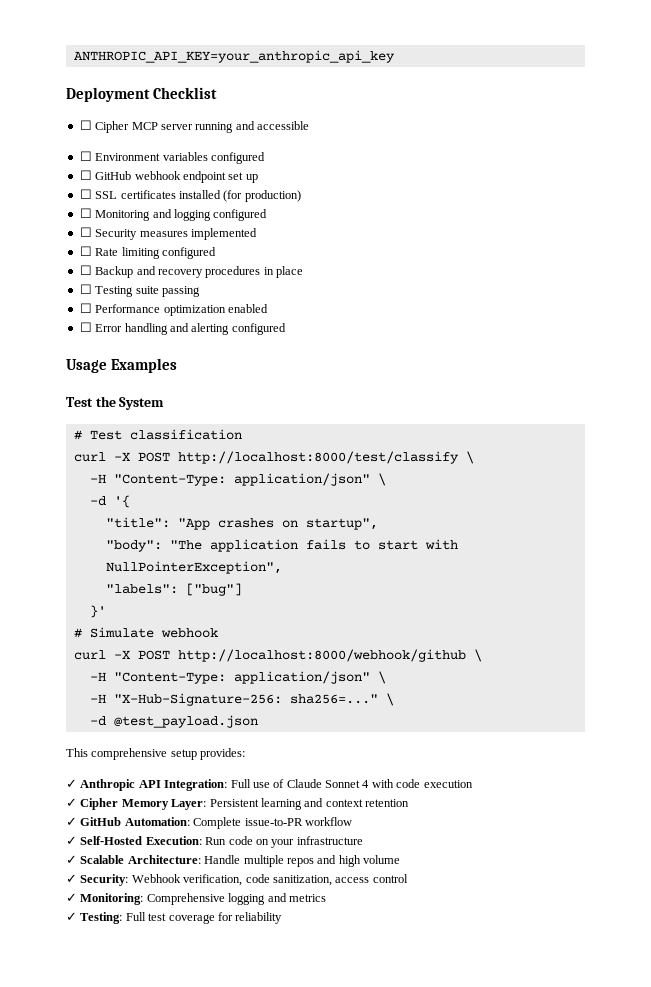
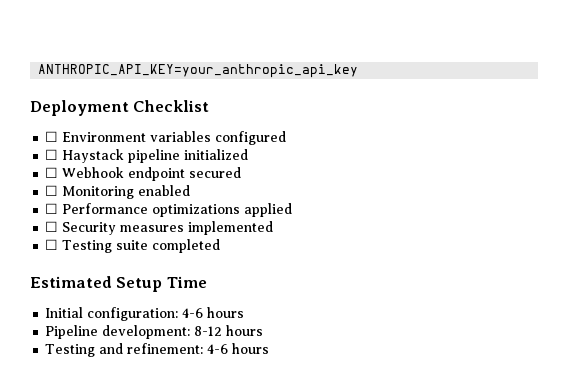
- ☐ Cipher MCP server running and accessible
- ☐ GitHub webhook endpoint set up
- ☐ SSL certificates installed (for production)
- ☐ Monitoring and logging configured
+ ☐ Haystack pipeline initialized
+ ☐ Webhook endpoint secured
+ ☐ Monitoring enabled
+ ☐ Performance optimizations applied
  ☐ Security measures implemented
- ☐ Rate limiting configured
- ☐ Backup and recovery procedures in place
- ☐ Testing suite passing
- ☐ Performance optimization enabled
- ☐ Error handling and alerting configured
- Usage Examples
- Test the System
- # Test classification
- curl -X POST http://localhost:8000/test/classify \
- -H "Content-Type: application/json" \
- -d '{
- "title": "App crashes on startup",
- "body": "The application fails to start with NullPointerException",
- "labels": ["bug"]
- }'
- # Simulate webhook
- curl -X POST http://localhost:8000/webhook/github \
- -H "Content-Type: application/json" \
- -H "X-Hub-Signature-256: sha256=..." \
- -d @test_payload.json
- This comprehensive setup provides:
- ✓ Anthropic API Integration: Full use of Claude Sonnet 4 with code execution
- ✓ Cipher Memory Layer: Persistent learning and context retention
- ✓ GitHub Automation: Complete issue-to-PR workflow
- ✓ Self-Hosted Execution: Run code on your infrastructure
- ✓ Scalable Architecture: Handle multiple repos and high volume
- ✓ Security: Webhook verification, code sanitization, access control
- ✓ Monitoring: Comprehensive logging and metrics
- ✓ Testing: Full test coverage for reliability
+ ☐ Testing suite completed
+ Estimated Setup Time
+ Initial configuration: 4-6 hours
+ Pipeline development: 8-12 hours
+ Testing and refinement: 4-6 hours

